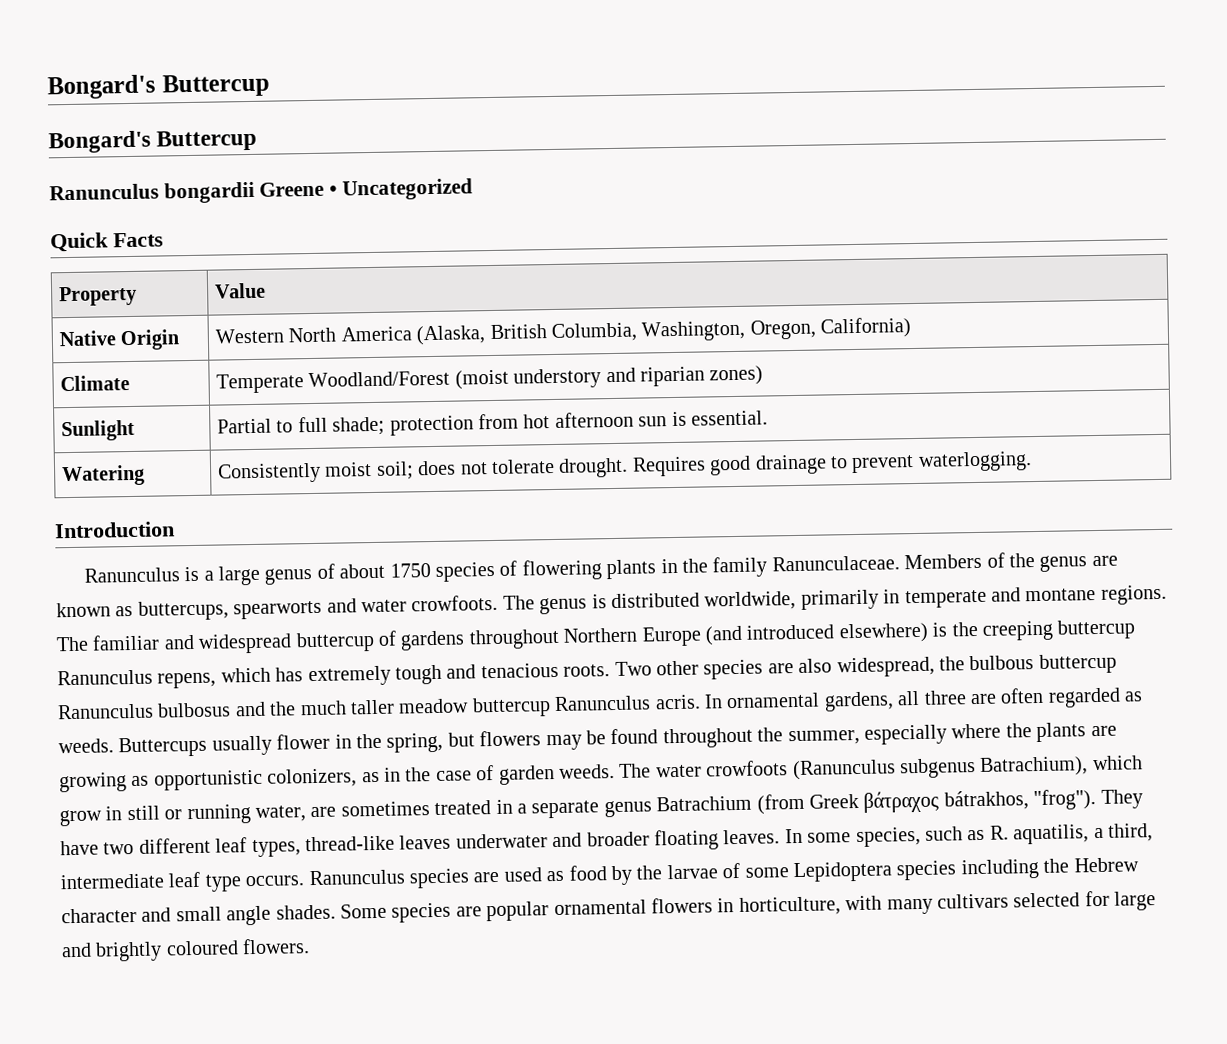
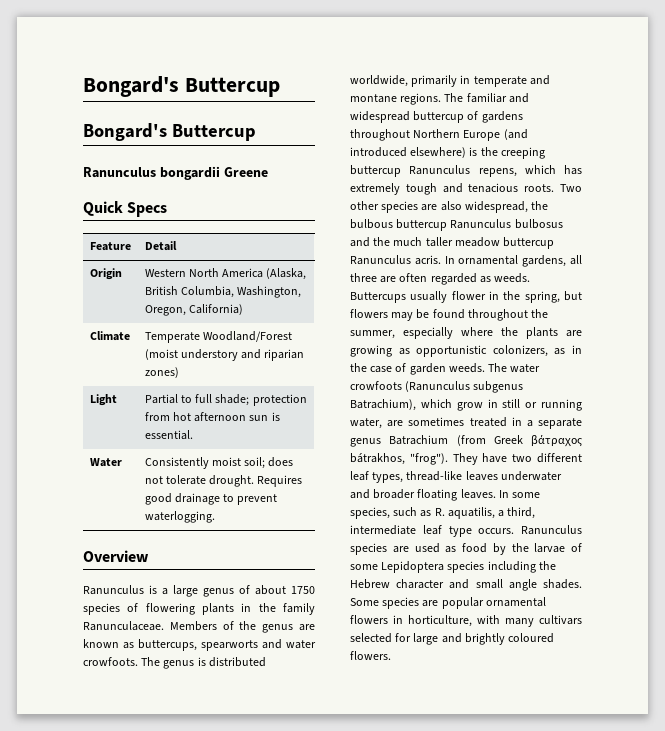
- Ranunculus bongardii Greene • Uncategorized
+ Ranunculus bongardii Greene
- Quick Facts
- Property | Value
- Native Origin | Western North America (Alaska, British Columbia, Washington, Oregon, California)
+ Quick Specs
+ Feature | Detail
+ Origin | Western North America (Alaska, British Columbia, Washington, Oregon, California)
- Sunlight | Partial to full shade; protection from hot afternoon sun is essential.
+ Light | Partial to full shade; protection from hot afternoon sun is essential.
- Watering | Consistently moist soil; does not tolerate drought. Requires good drainage to prevent waterlogging.
+ Water | Consistently moist soil; does not tolerate drought. Requires good drainage to prevent waterlogging.
- Introduction
+ Overview

